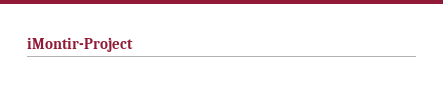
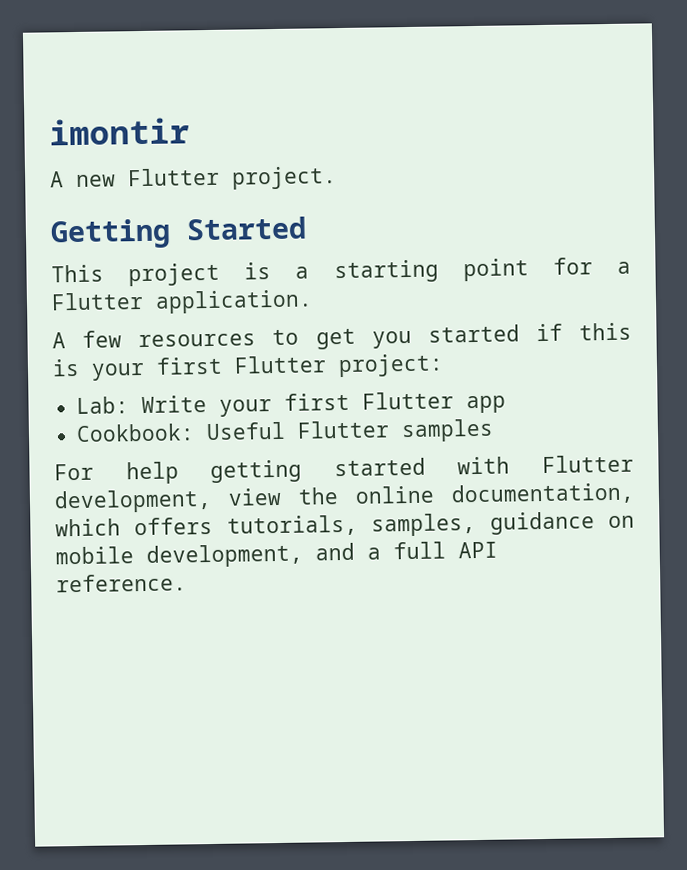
- iMontir-Project
+ imontir
+ A new Flutter project.
+ Getting Started
+ This project is a starting point for a Flutter application.
+ A few resources to get you started if this is your first Flutter project:
+ Lab: Write your first Flutter app
+ Cookbook: Useful Flutter samples
+ For help getting started with Flutter development, view the online documentation, which offers tutorials, samples, guidance on mobile development, and a full API reference.

